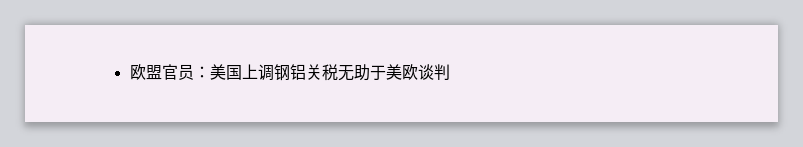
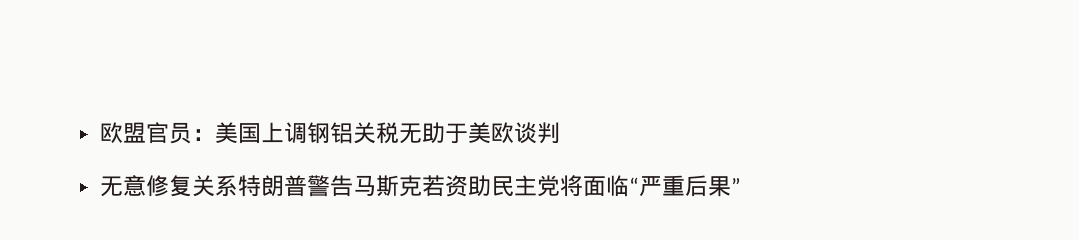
+ 无意修复关系特朗普警告马斯克若资助民主党将面临“严重后果”

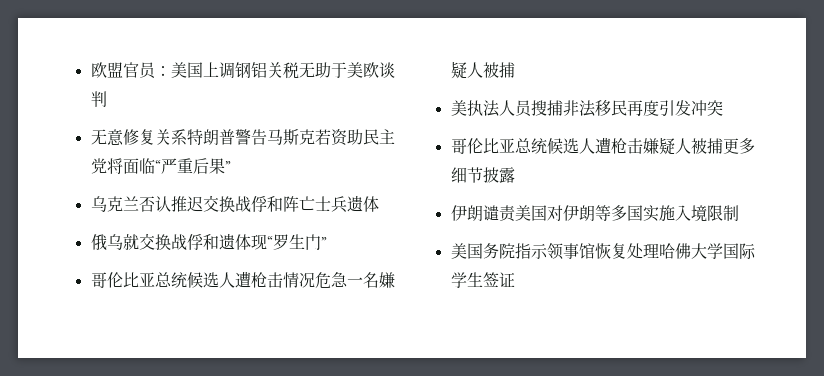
+ 乌克兰否认推迟交换战俘和阵亡士兵遗体
+ 俄乌就交换战俘和遗体现“罗生门”
+ 哥伦比亚总统候选人遭枪击情况危急一名嫌疑人被捕
+ 美执法人员搜捕非法移民再度引发冲突
+ 哥伦比亚总统候选人遭枪击嫌疑人被捕更多细节披露
+ 伊朗谴责美国对伊朗等多国实施入境限制
+ 美国务院指示领事馆恢复处理哈佛大学国际学生签证

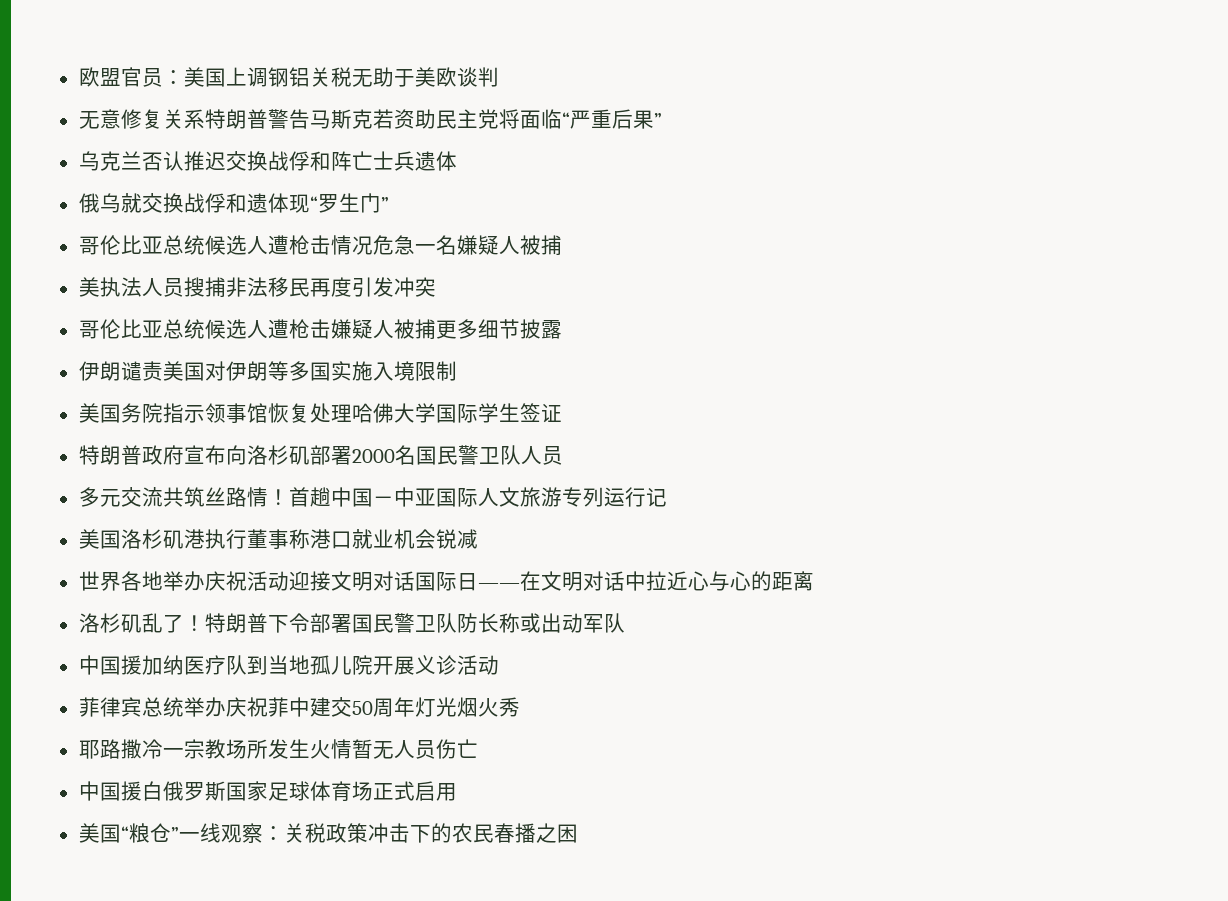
+ 特朗普政府宣布向洛杉矶部署2000名国民警卫队人员
+ 多元交流共筑丝路情！首趟中国－中亚国际人文旅游专列运行记
+ 美国洛杉矶港执行董事称港口就业机会锐减
+ 世界各地举办庆祝活动迎接文明对话国际日——在文明对话中拉近心与心的距离
+ 洛杉矶乱了！特朗普下令部署国民警卫队防长称或出动军队
+ 中国援加纳医疗队到当地孤儿院开展义诊活动
+ 菲律宾总统举办庆祝菲中建交50周年灯光烟火秀
+ 耶路撒冷一宗教场所发生火情暂无人员伤亡
+ 中国援白俄罗斯国家足球体育场正式启用
+ 美国“粮仓”一线观察：关税政策冲击下的农民春播之困

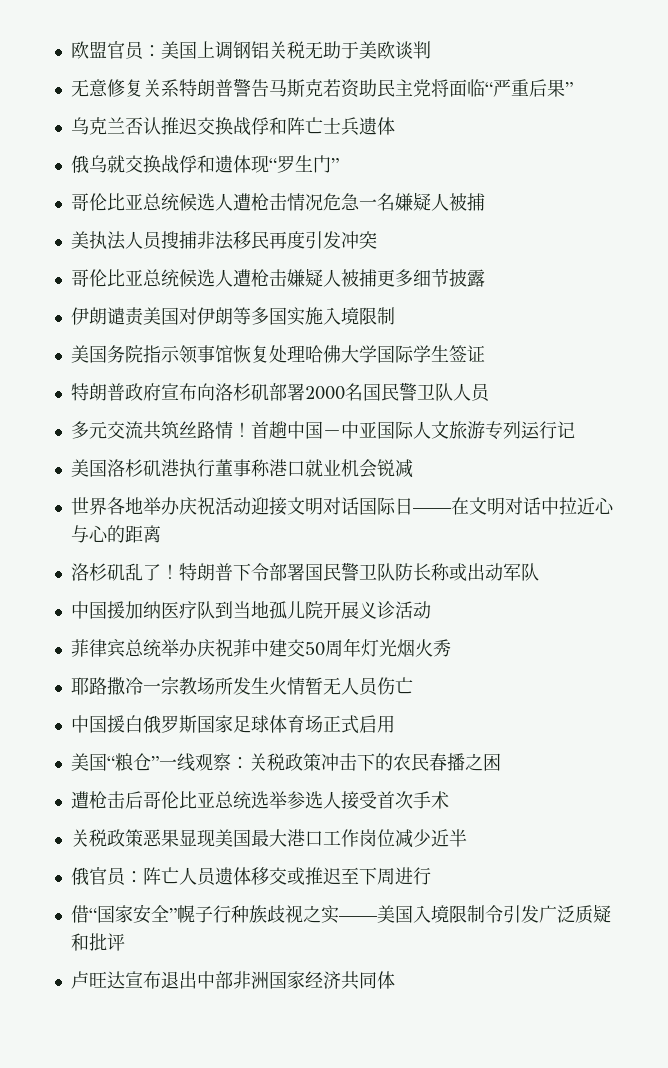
+ 遭枪击后哥伦比亚总统选举参选人接受首次手术
+ 关税政策恶果显现美国最大港口工作岗位减少近半
+ 俄官员：阵亡人员遗体移交或推迟至下周进行
+ 借“国家安全”幌子行种族歧视之实——美国入境限制令引发广泛质疑和批评
+ 卢旺达宣布退出中部非洲国家经济共同体

